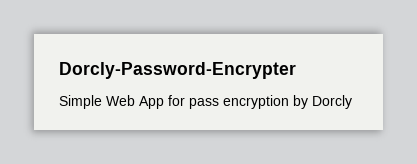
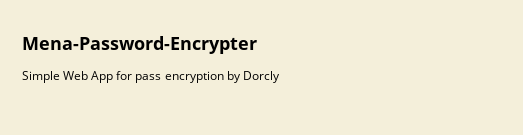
- Dorcly-Password-Encrypter
+ Mena-Password-Encrypter

